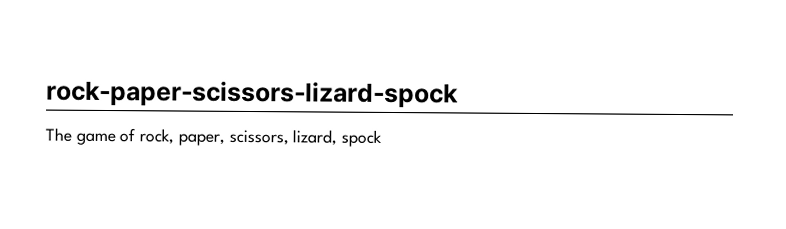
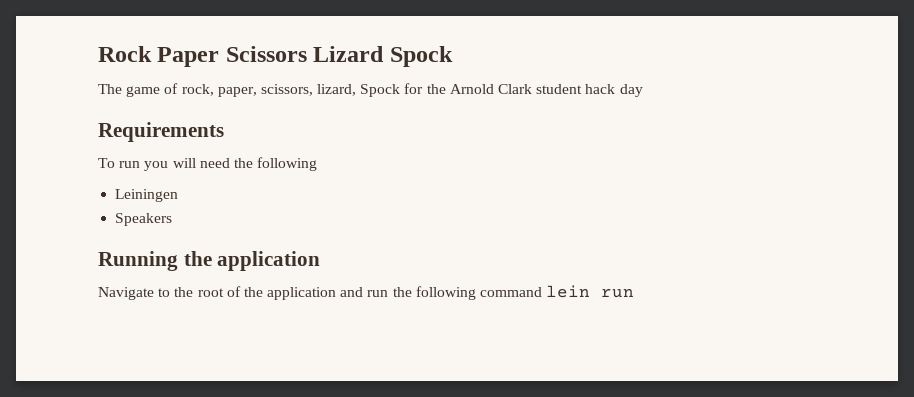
- rock-paper-scissors-lizard-spock
+ Rock Paper Scissors Lizard Spock
- The game of rock, paper, scissors, lizard, spock
+ The game of rock, paper, scissors, lizard, Spock for the Arnold Clark student hack day
+ Requirements
+ To run you will need the following
+ Leiningen
+ Speakers
+ Running the application
+ Navigate to the root of the application and run the following command lein run

